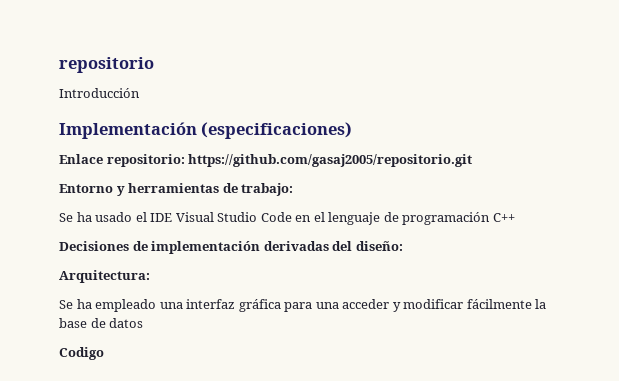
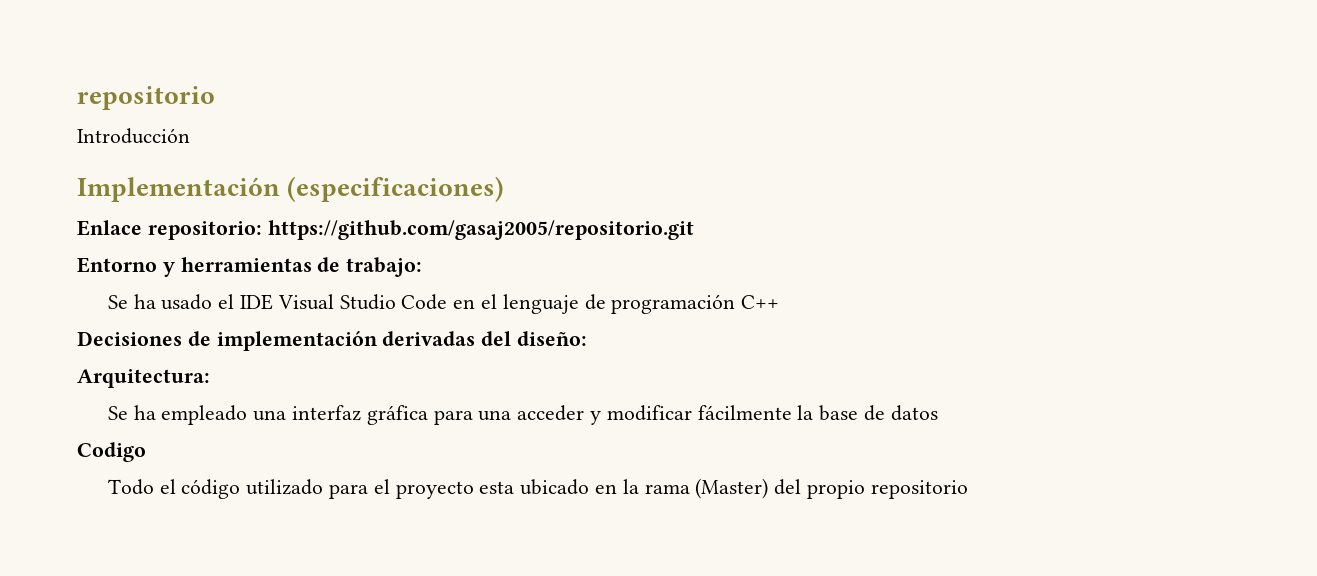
+ Todo el código utilizado para el proyecto esta ubicado en la rama (Master) del propio repositorio

